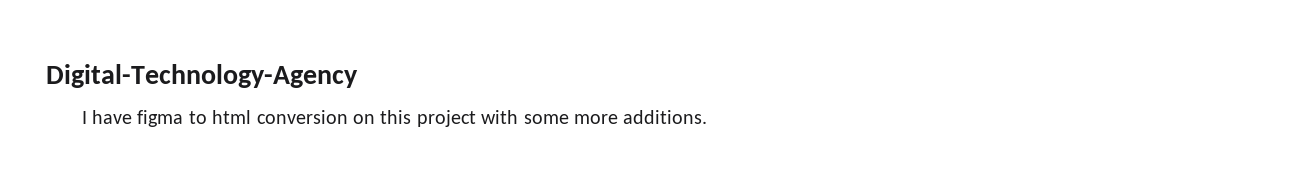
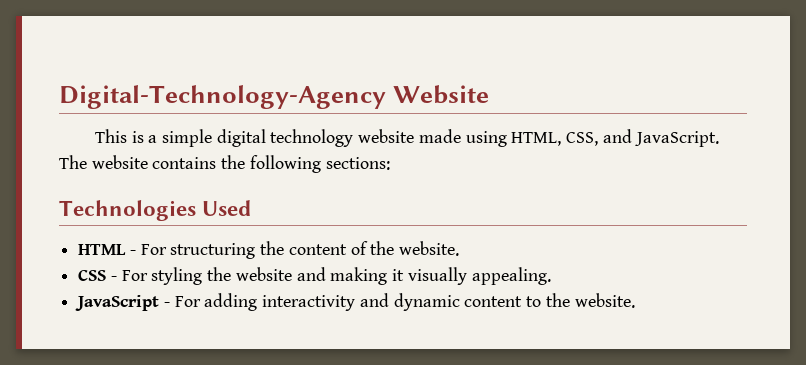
- Digital-Technology-Agency
- I have figma to html conversion on this project with some more additions.
+ Digital-Technology-Agency Website
+ This is a simple digital technology website made using HTML, CSS, and JavaScript. The website contains the following sections:
+ Technologies Used
+ HTML - For structuring the content of the website.
+ CSS - For styling the website and making it visually appealing.
+ JavaScript - For adding interactivity and dynamic content to the website.

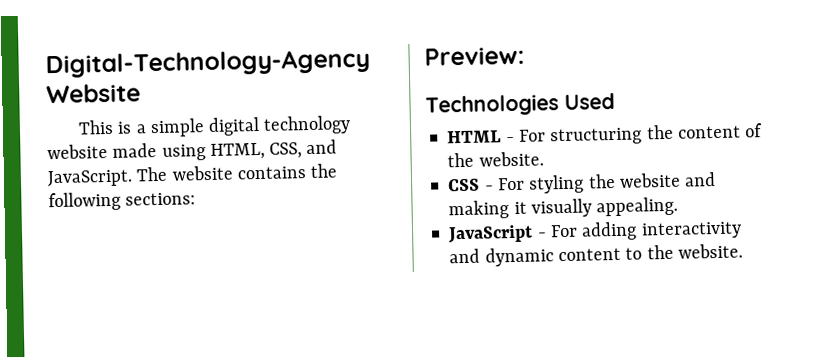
+ Preview:

